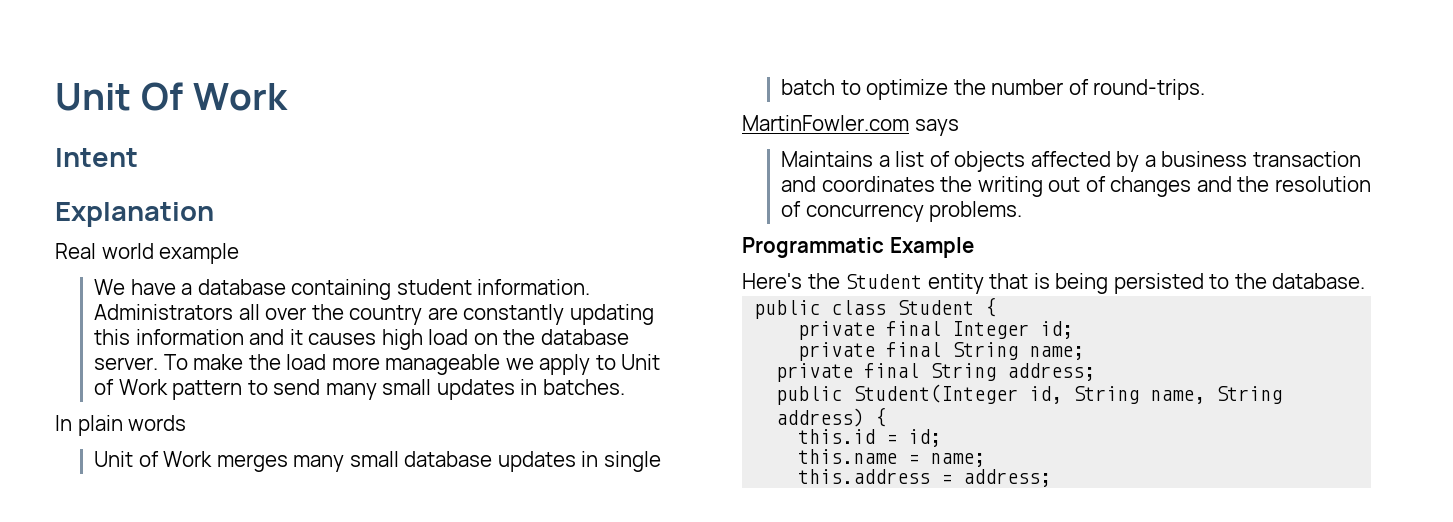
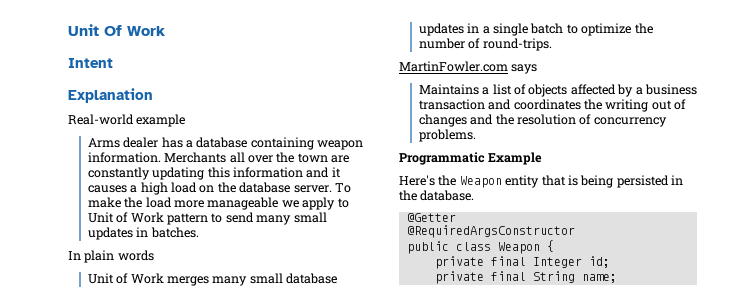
- Real world example
+ Real-world example
- We have a database containing student information. Administrators all over the country are constantly updating this information and it causes high load on the database server.
+ Arms dealer has a database containing weapon information. Merchants all over the town are constantly updating this information and it causes a high load on the database server.
- Unit of Work merges many small database updates in single batch to optimize the number of round-trips.
+ Unit of Work merges many small database updates in a single batch to optimize the number of round-trips.
- Here's the Student entity that is being persisted to the database.
+ Here's the Weapon entity that is being persisted in the database.
+ @Getter
+ @RequiredArgsConstructor
- public class Student {
+ public class Weapon {
- private final String address;
- public Student(Integer id, String name, String address) {
- this.id = id;
- this.name = name;
- this.address = address;

